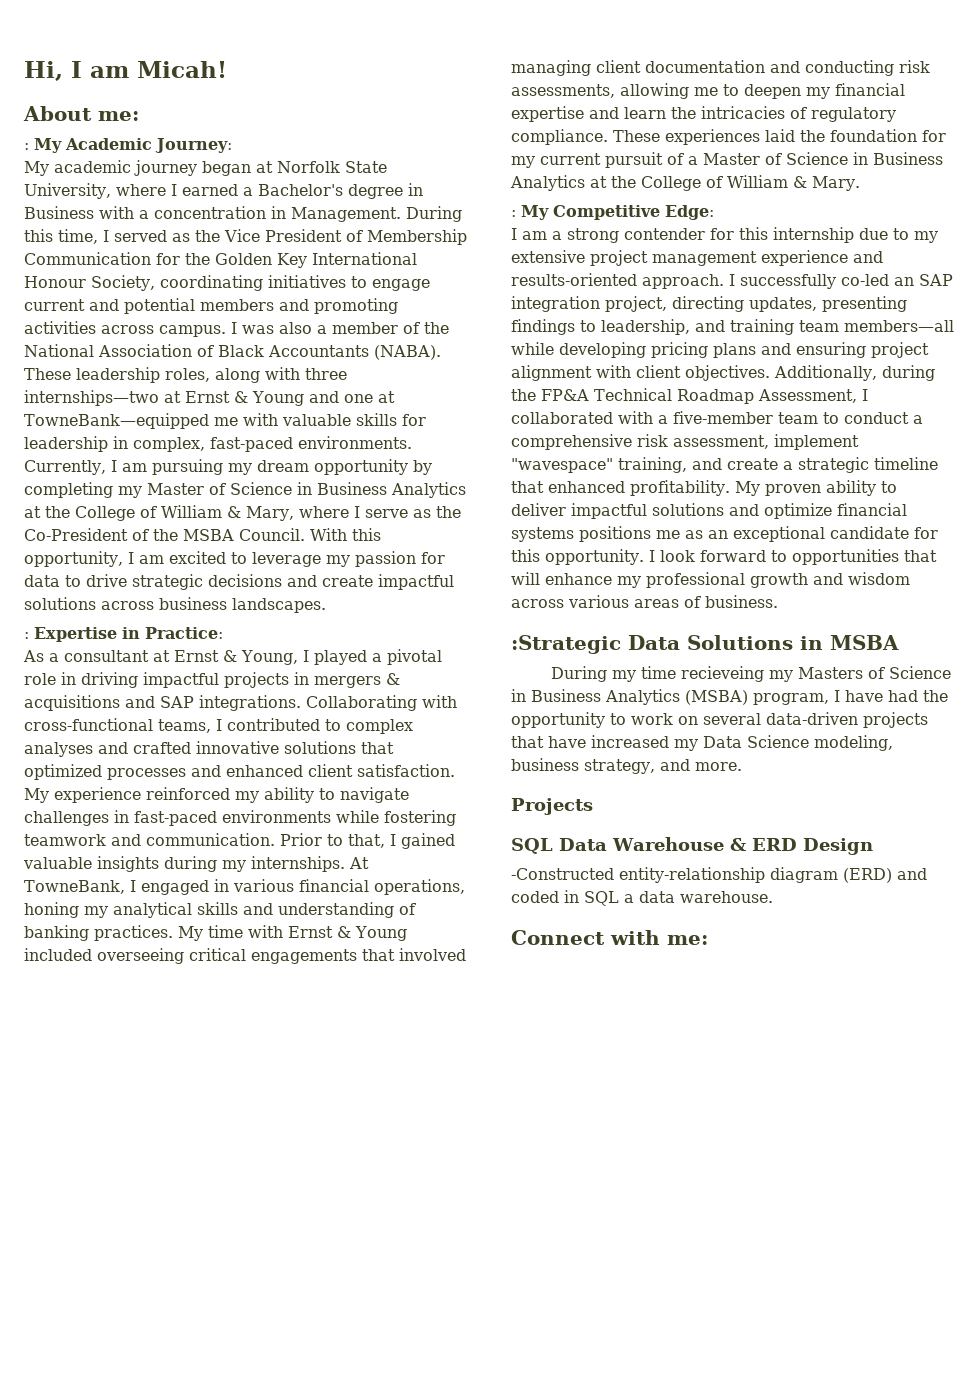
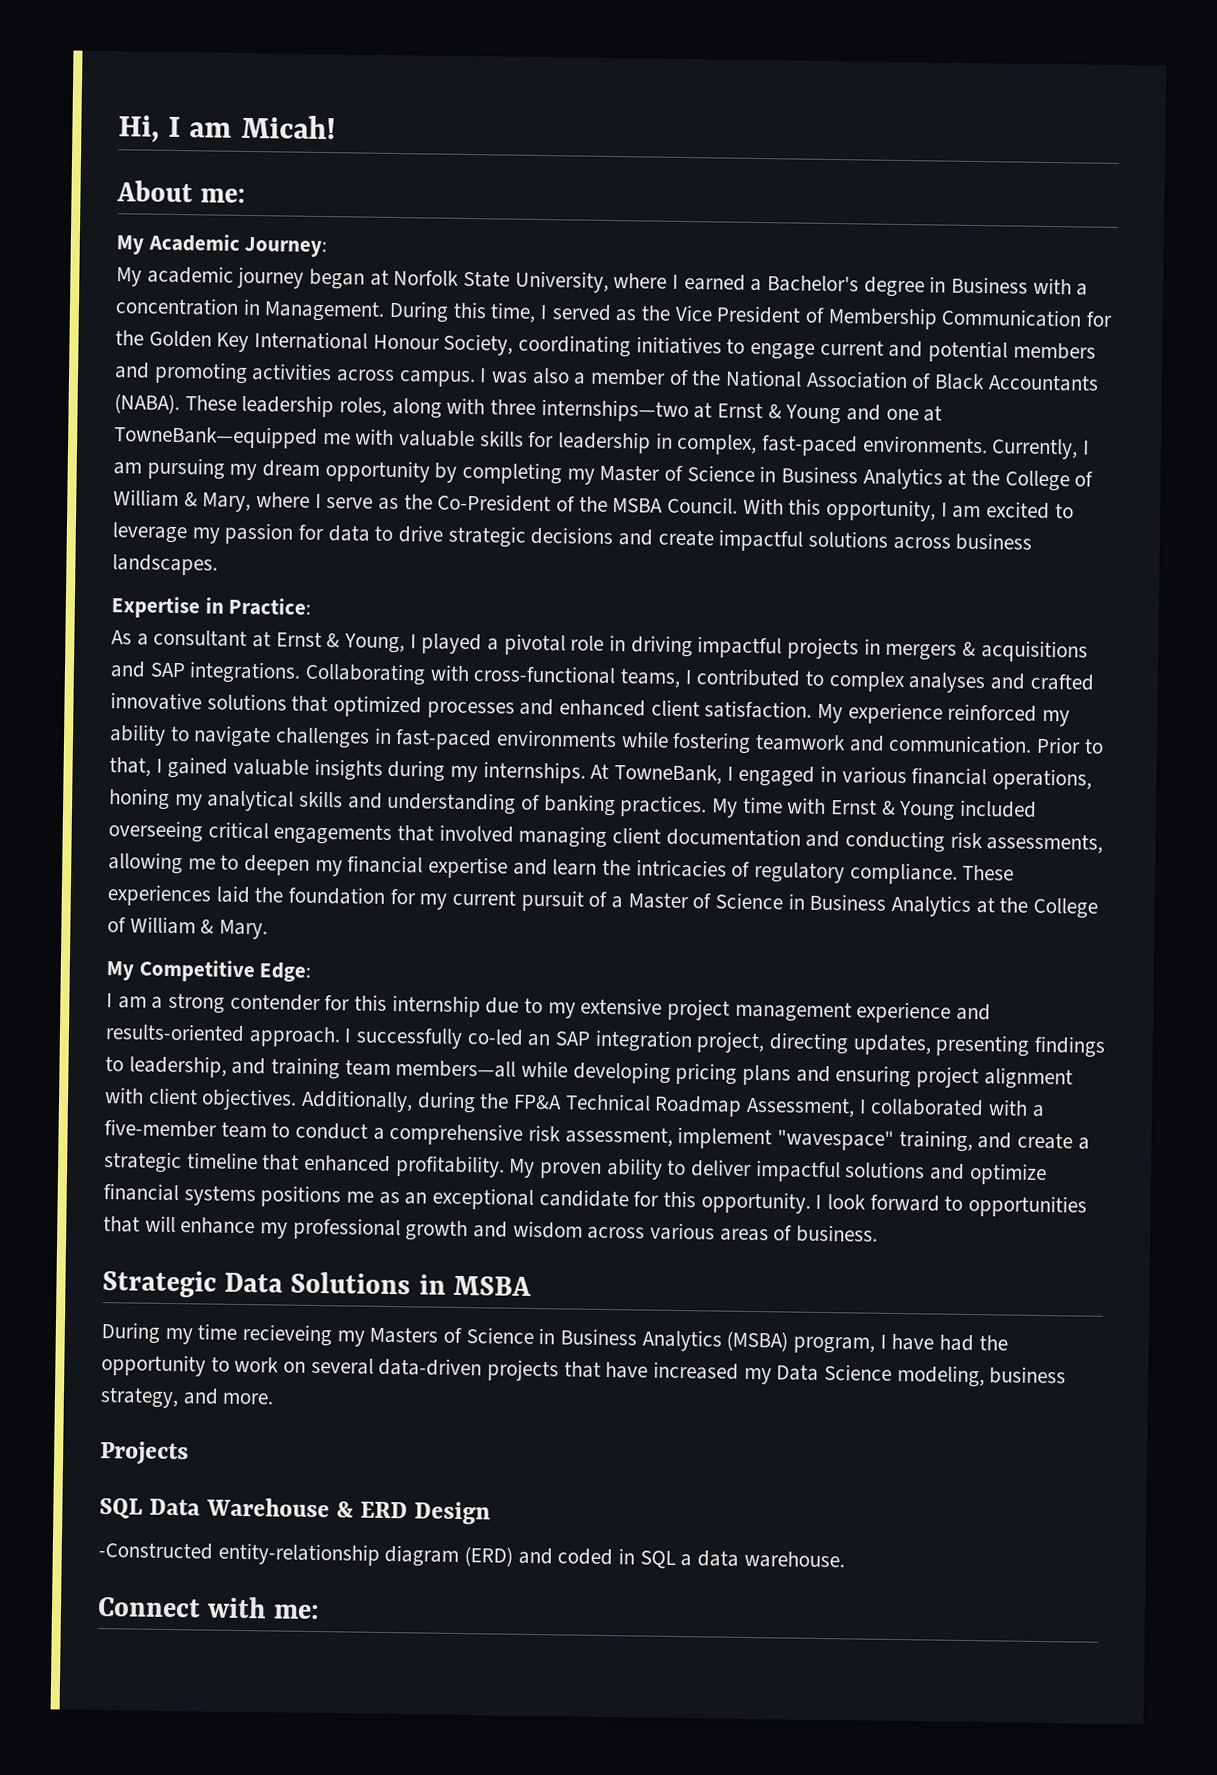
- : My Academic Journey:
+ My Academic Journey:
- : Expertise in Practice:
+ Expertise in Practice:
- : My Competitive Edge:
+ My Competitive Edge:
- :Strategic Data Solutions in MSBA
+ Strategic Data Solutions in MSBA

